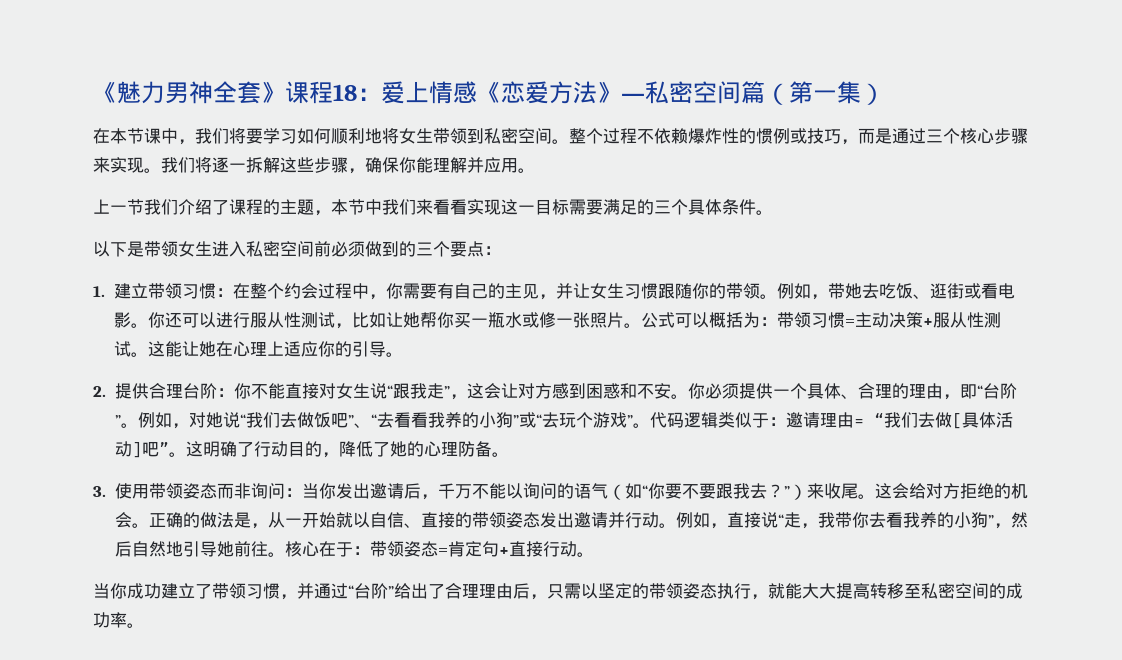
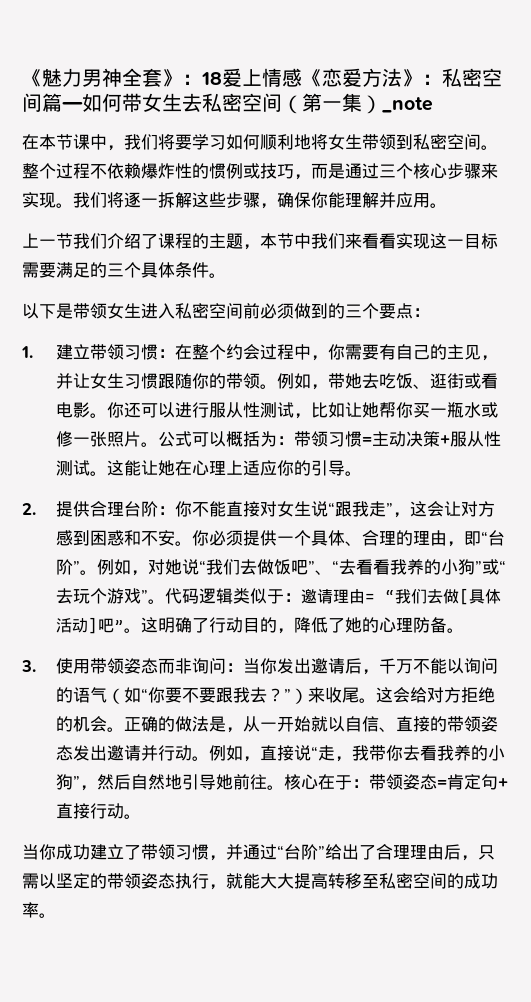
- 《魅力男神全套》课程18：爱上情感《恋爱方法》—私密空间篇（第一集）
+ 《魅力男神全套》：18爱上情感《恋爱方法》：私密空间篇—如何带女生去私密空间（第一集）_note

